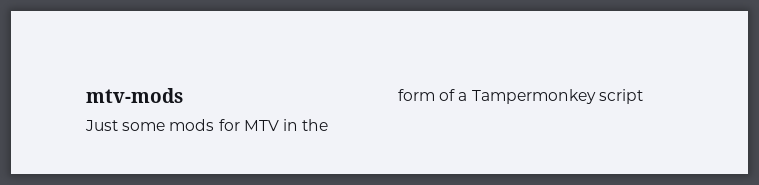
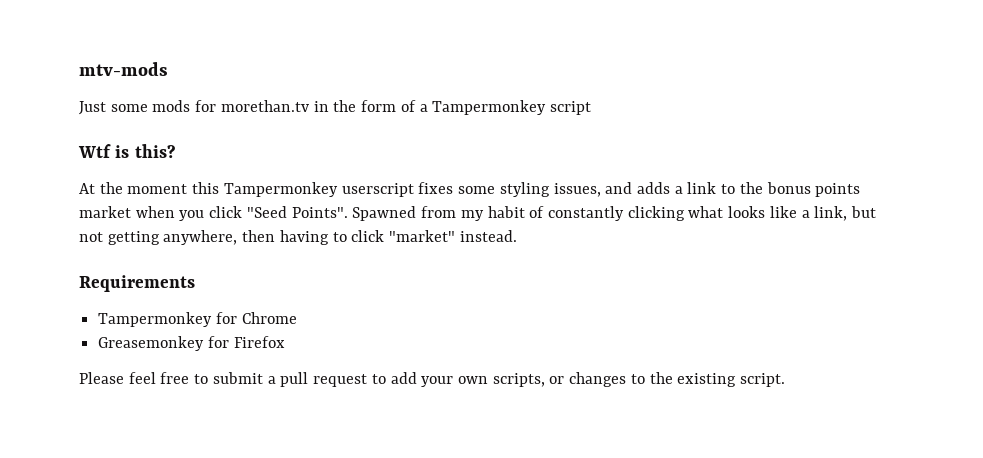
- Just some mods for MTV in the form of a Tampermonkey script
+ Just some mods for morethan.tv in the form of a Tampermonkey script
+ Wtf is this?
+ At the moment this Tampermonkey userscript fixes some styling issues, and adds a link to the bonus points market when you click "Seed Points". Spawned from my habit of constantly clicking what looks like a link, but not getting anywhere, then having to click "market" instead.
+ Requirements
+ Tampermonkey for Chrome
+ Greasemonkey for Firefox
+ Please feel free to submit a pull request to add your own scripts, or changes to the existing script.

